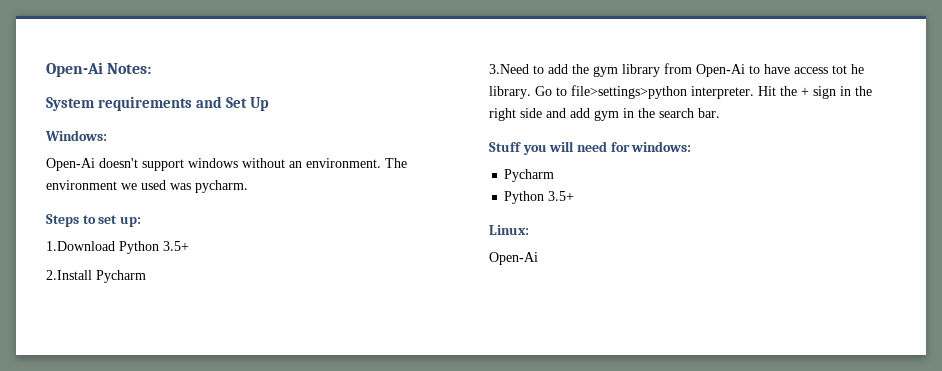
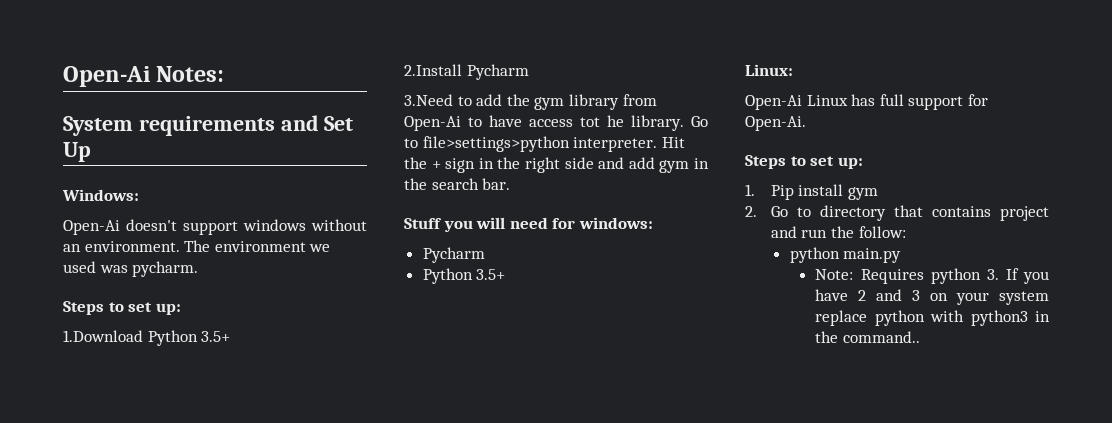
  Linux:
- Open-Ai
+ Open-Ai Linux has full support for Open-Ai.
+ Steps to set up:
+ 1. Pip install gym
+ 2. Go to directory that contains project and run the follow:
+ python main.py
+ Note: Requires python 3. If you have 2 and 3 on your system replace python with python3 in the command..

